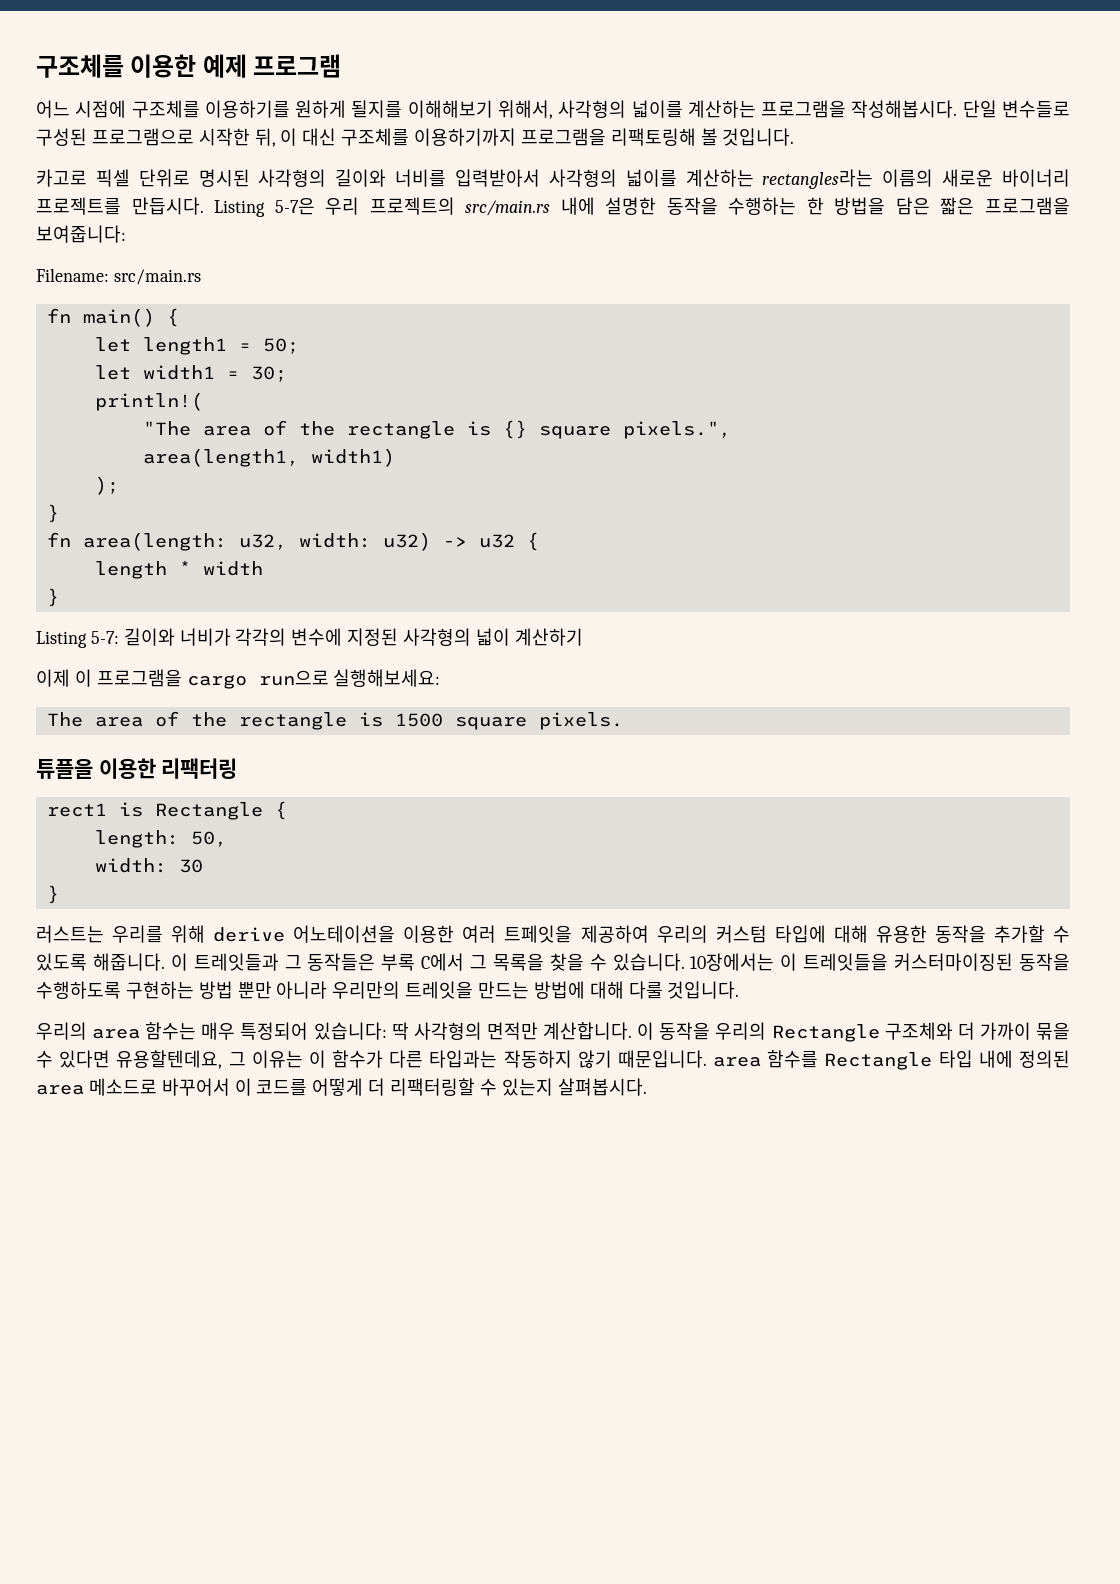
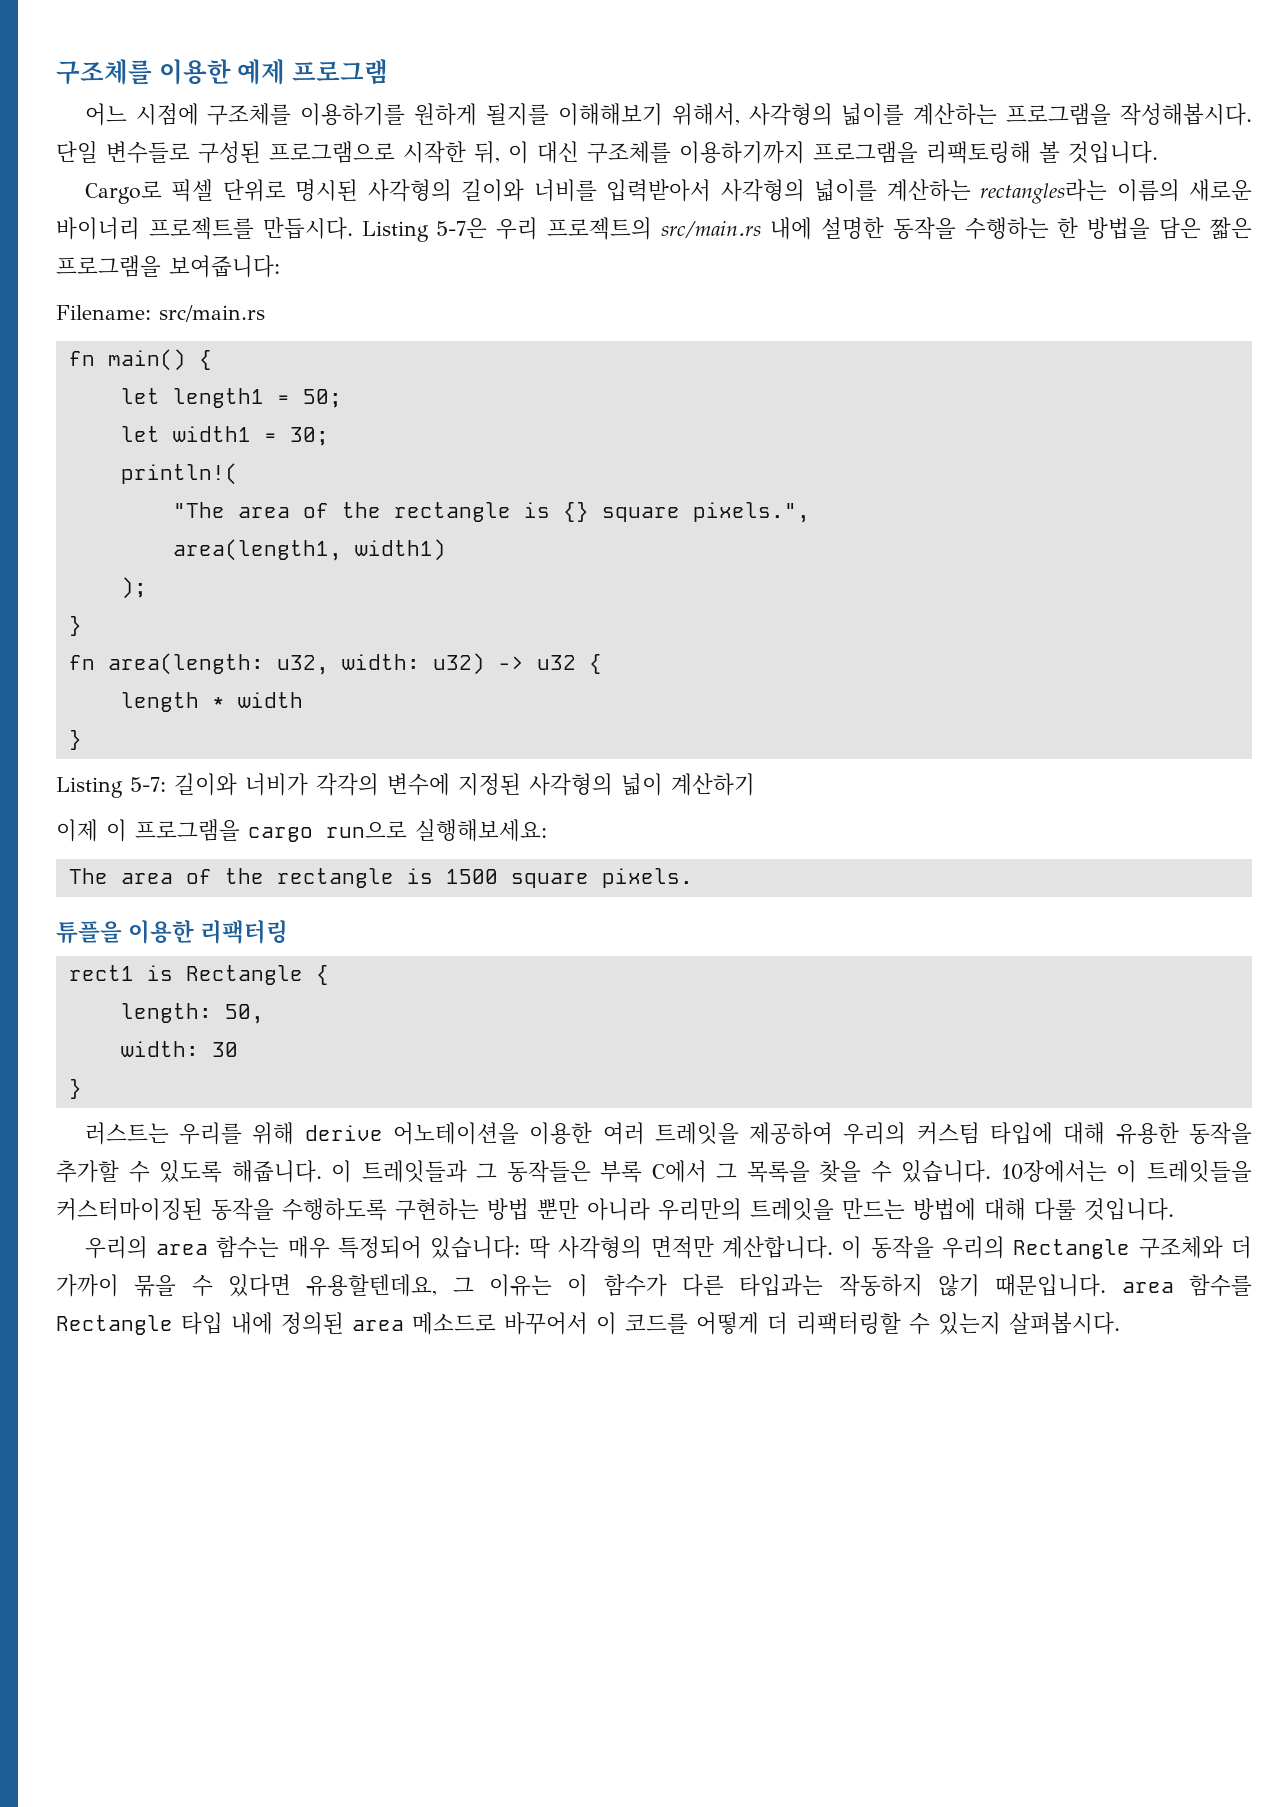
- 카고로 픽셀 단위로 명시된 사각형의 길이와 너비를 입력받아서 사각형의 넓이를 계산하는 rectangles라는 이름의 새로운 바이너리 프로젝트를 만듭시다.
+ Cargo로 픽셀 단위로 명시된 사각형의 길이와 너비를 입력받아서 사각형의 넓이를 계산하는 rectangles라는 이름의 새로운 바이너리 프로젝트를 만듭시다.
- 러스트는 우리를 위해 derive 어노테이션을 이용한 여러 트페잇을 제공하여 우리의 커스텀 타입에 대해 유용한 동작을 추가할 수 있도록 해줍니다.
+ 러스트는 우리를 위해 derive 어노테이션을 이용한 여러 트레잇을 제공하여 우리의 커스텀 타입에 대해 유용한 동작을 추가할 수 있도록 해줍니다.

